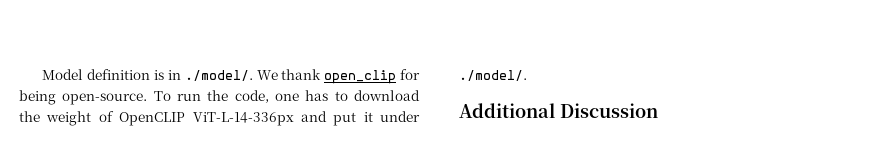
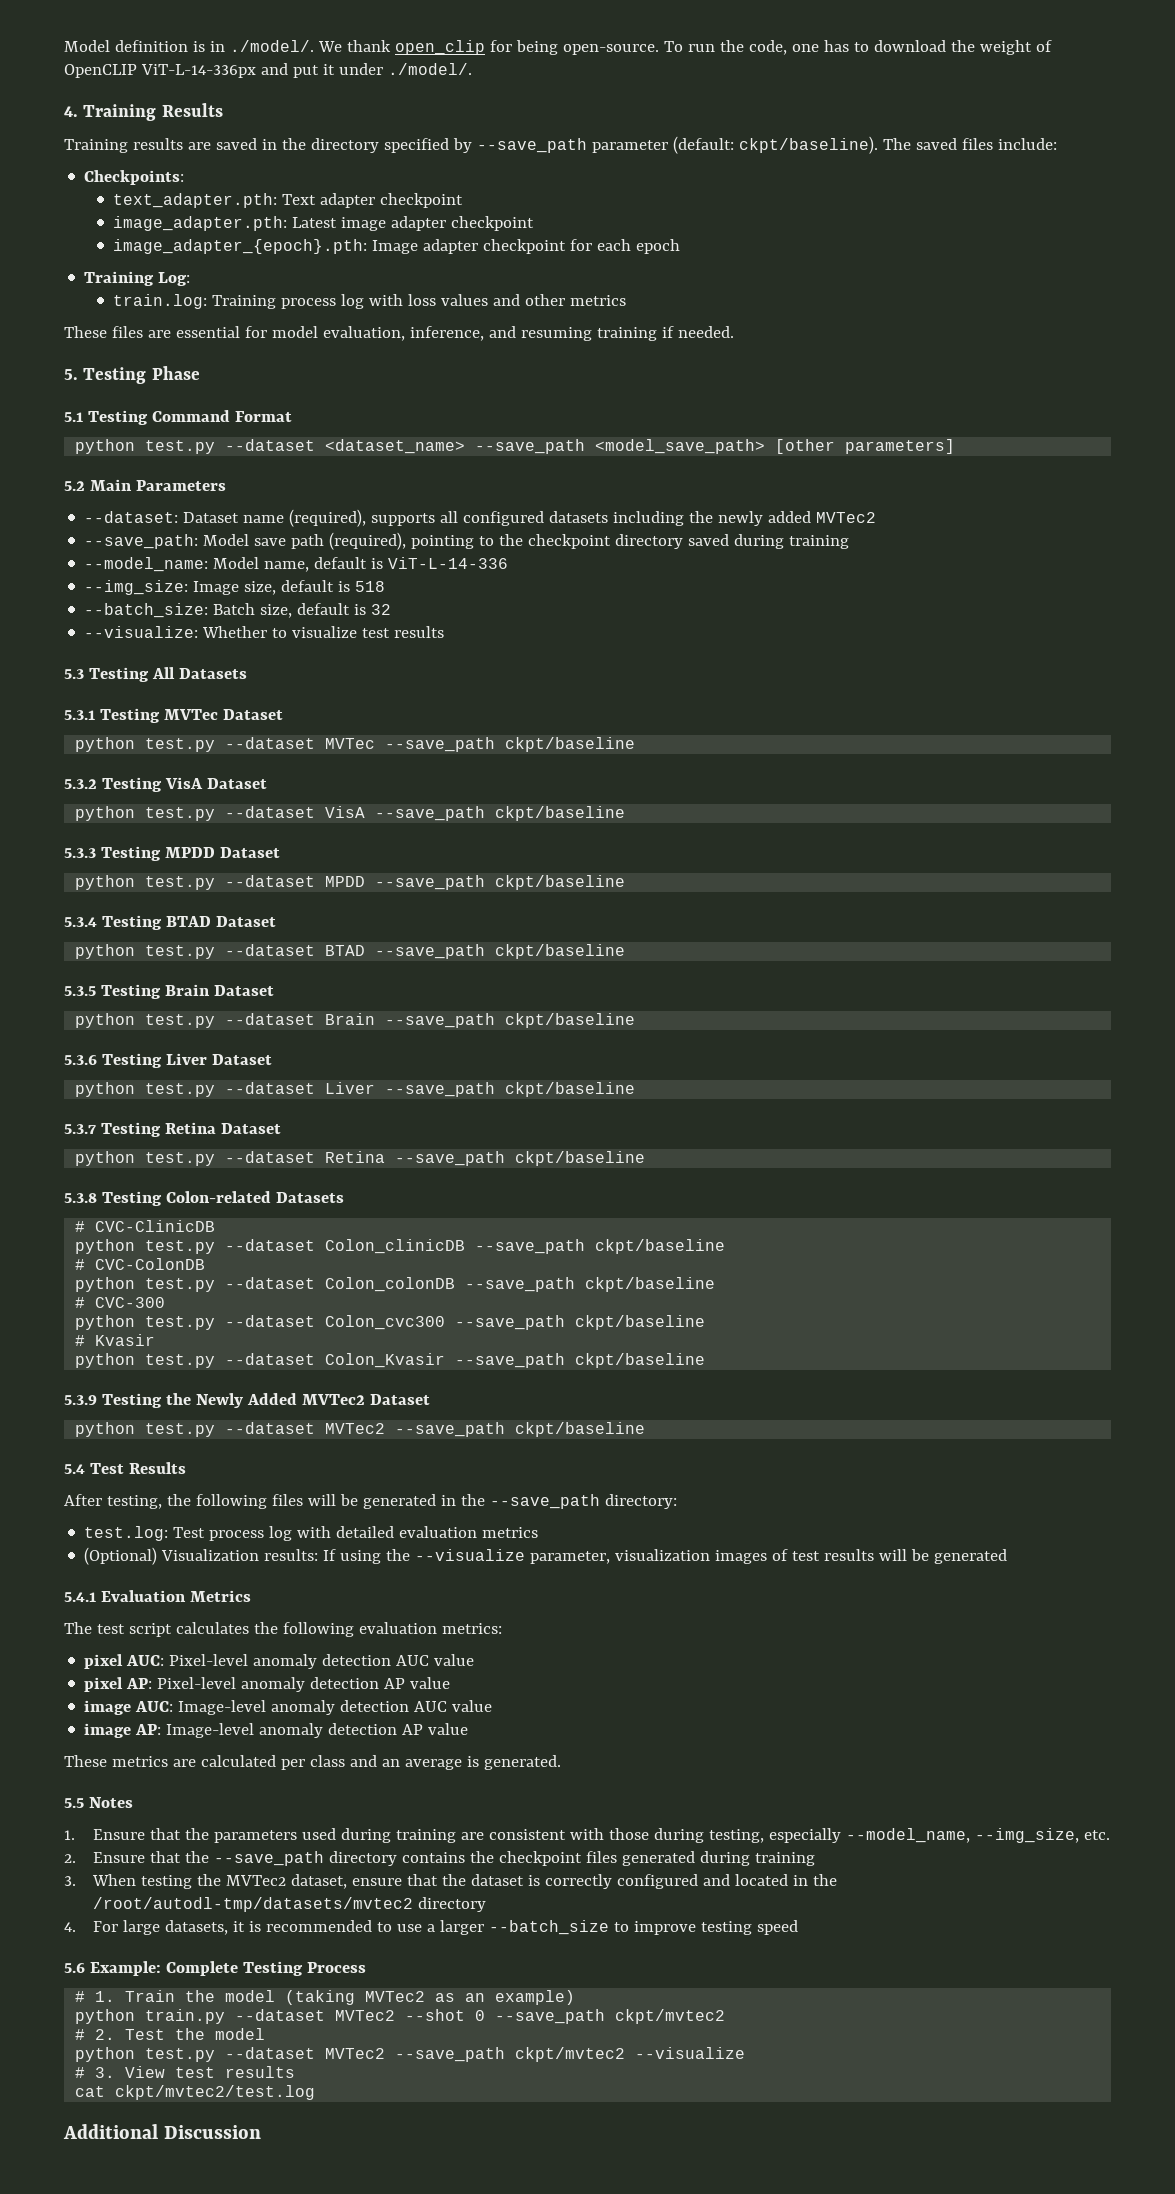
+ 4. Training Results
+ Training results are saved in the directory specified by --save_path parameter (default: ckpt/baseline). The saved files include:
+ Checkpoints:
+ text_adapter.pth: Text adapter checkpoint
+ image_adapter.pth: Latest image adapter checkpoint
+ image_adapter_{epoch}.pth: Image adapter checkpoint for each epoch
+ Training Log:
+ train.log: Training process log with loss values and other metrics
+ These files are essential for model evaluation, inference, and resuming training if needed.
+ 5. Testing Phase
+ 5.1 Testing Command Format
+ python test.py --dataset <dataset_name> --save_path <model_save_path> [other parameters]
+ 5.2 Main Parameters
+ --dataset: Dataset name (required), supports all configured datasets including the newly added MVTec2
+ --save_path: Model save path (required), pointing to the checkpoint directory saved during training
+ --model_name: Model name, default is ViT-L-14-336
+ --img_size: Image size, default is 518
+ --batch_size: Batch size, default is 32
+ --visualize: Whether to visualize test results
+ 5.3 Testing All Datasets
+ 5.3.1 Testing MVTec Dataset
+ python test.py --dataset MVTec --save_path ckpt/baseline
+ 5.3.2 Testing VisA Dataset
+ python test.py --dataset VisA --save_path ckpt/baseline
+ 5.3.3 Testing MPDD Dataset
+ python test.py --dataset MPDD --save_path ckpt/baseline
+ 5.3.4 Testing BTAD Dataset
+ python test.py --dataset BTAD --save_path ckpt/baseline
+ 5.3.5 Testing Brain Dataset
+ python test.py --dataset Brain --save_path ckpt/baseline
+ 5.3.6 Testing Liver Dataset
+ python test.py --dataset Liver --save_path ckpt/baseline
+ 5.3.7 Testing Retina Dataset
+ python test.py --dataset Retina --save_path ckpt/baseline
+ 5.3.8 Testing Colon-related Datasets
+ # CVC-ClinicDB
+ python test.py --dataset Colon_clinicDB --save_path ckpt/baseline
+ # CVC-ColonDB
+ python test.py --dataset Colon_colonDB --save_path ckpt/baseline
+ # CVC-300
+ python test.py --dataset Colon_cvc300 --save_path ckpt/baseline
+ # Kvasir
+ python test.py --dataset Colon_Kvasir --save_path ckpt/baseline
+ 5.3.9 Testing the Newly Added MVTec2 Dataset
+ python test.py --dataset MVTec2 --save_path ckpt/baseline
+ 5.4 Test Results
+ After testing, the following files will be generated in the --save_path directory:
+ test.log: Test process log with detailed evaluation metrics
+ (Optional) Visualization results: If using the --visualize parameter, visualization images of test results will be generated
+ 5.4.1 Evaluation Metrics
+ The test script calculates the following evaluation metrics:
+ pixel AUC: Pixel-level anomaly detection AUC value
+ pixel AP: Pixel-level anomaly detection AP value
+ image AUC: Image-level anomaly detection AUC value
+ image AP: Image-level anomaly detection AP value
+ These metrics are calculated per class and an average is generated.
+ 5.5 Notes
+ 1. Ensure that the parameters used during training are consistent with those during testing, especially --model_name, --img_size, etc.
+ 2. Ensure that the --save_path directory contains the checkpoint files generated during training
+ 3. When testing the MVTec2 dataset, ensure that the dataset is correctly configured and located in the /root/autodl-tmp/datasets/mvtec2 directory
+ 4. For large datasets, it is recommended to use a larger --batch_size to improve testing speed
+ 5.6 Example: Complete Testing Process
+ # 1. Train the model (taking MVTec2 as an example)
+ python train.py --dataset MVTec2 --shot 0 --save_path ckpt/mvtec2
+ # 2. Test the model
+ python test.py --dataset MVTec2 --save_path ckpt/mvtec2 --visualize
+ # 3. View test results
+ cat ckpt/mvtec2/test.log

